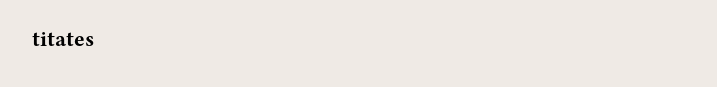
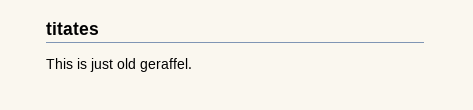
+ This is just old geraffel.

